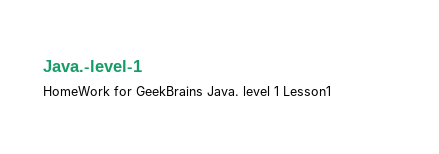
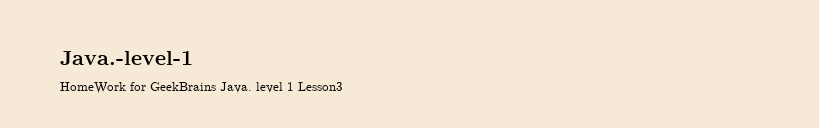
- HomeWork for GeekBrains Java. level 1 Lesson1
+ HomeWork for GeekBrains Java. level 1 Lesson3

